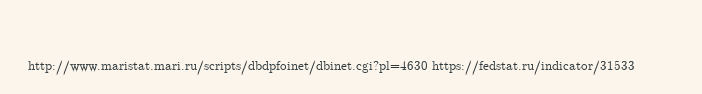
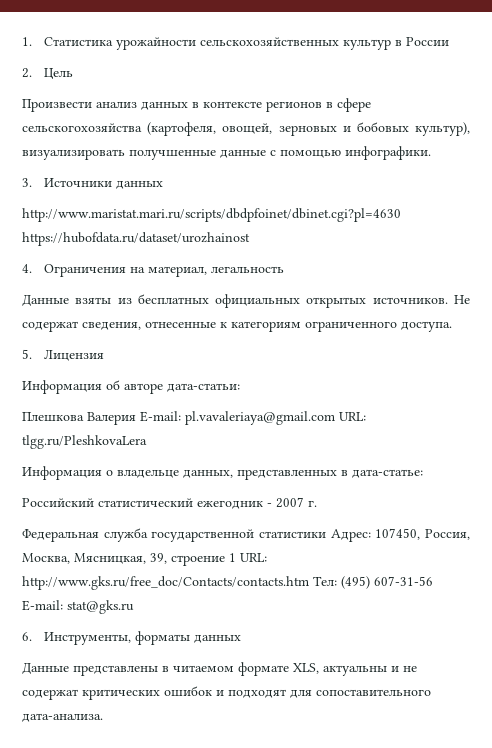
- http://www.maristat.mari.ru/scripts/dbdpfoinet/dbinet.cgi?pl=4630 https://fedstat.ru/indicator/31533
+ 1. Статистика урожайности сельскохозяйственных культур в России
+ 2. Цель
+ Произвести анализ данных в контексте регионов в сфере сельскогохозяйства (картофеля, овощей, зерновых и бобовых культур), визуализировать получшенные данные с помощью инфографики.
+ 3. Источники данных
+ http://www.maristat.mari.ru/scripts/dbdpfoinet/dbinet.cgi?pl=4630 https://hubofdata.ru/dataset/urozhainost
+ 4. Ограничения на материал, легальность
+ Данные взяты из бесплатных официальных открытых источников. Не содержат сведения, отнесенные к категориям ограниченного доступа.
+ 5. Лицензия
+ Информация об авторе дата-статьи:
+ Плешкова Валерия E-mail: pl.vavaleriaya@gmail.com URL: tlgg.ru/PleshkovaLera
+ Информация о владельце данных, представленных в дата-статье:
+ Российский статистический ежегодник - 2007 г.
+ Федеральная служба государственной статистики Адрес: 107450, Россия, Москва, Мясницкая, 39, строение 1 URL: http://www.gks.ru/free_doc/Contacts/contacts.htm Тел: (495) 607-31-56 E-mail: stat@gks.ru
+ 6. Инструменты, форматы данных
+ Данные представлены в читаемом формате XLS, актуальны и не содержат критических ошибок и подходят для сопоставительного дата-анализа.

